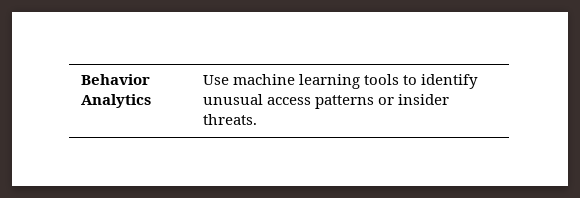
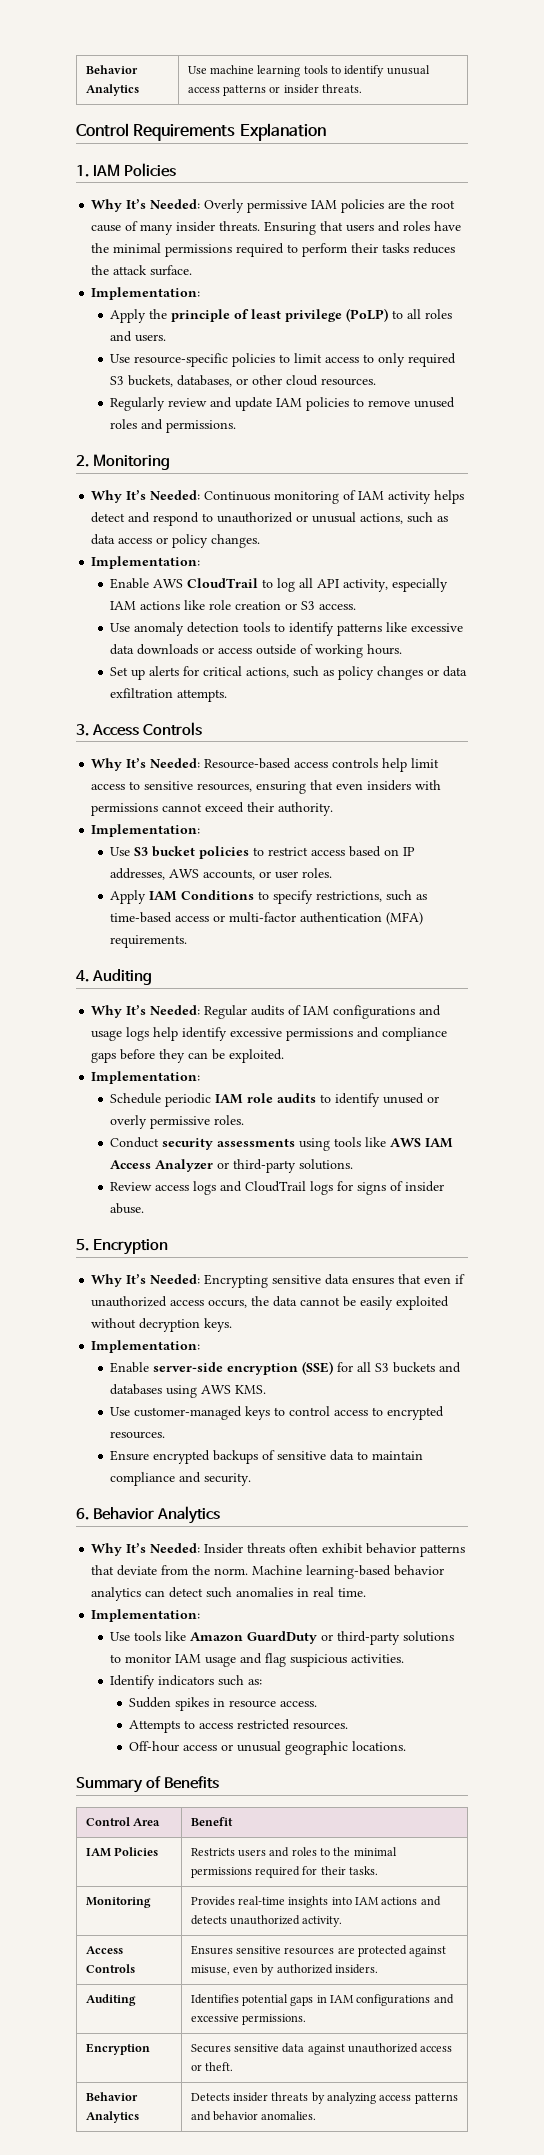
+ Control Requirements Explanation
+ 1. IAM Policies
+ Why It’s Needed: Overly permissive IAM policies are the root cause of many insider threats. Ensuring that users and roles have the minimal permissions required to perform their tasks reduces the attack surface.
+ Implementation:
+ Apply the principle of least privilege (PoLP) to all roles and users.
+ Use resource-specific policies to limit access to only required S3 buckets, databases, or other cloud resources.
+ Regularly review and update IAM policies to remove unused roles and permissions.
+ 2. Monitoring
+ Why It’s Needed: Continuous monitoring of IAM activity helps detect and respond to unauthorized or unusual actions, such as data access or policy changes.
+ Implementation:
+ Enable AWS CloudTrail to log all API activity, especially IAM actions like role creation or S3 access.
+ Use anomaly detection tools to identify patterns like excessive data downloads or access outside of working hours.
+ Set up alerts for critical actions, such as policy changes or data exfiltration attempts.
+ 3. Access Controls
+ Why It’s Needed: Resource-based access controls help limit access to sensitive resources, ensuring that even insiders with permissions cannot exceed their authority.
+ Implementation:
+ Use S3 bucket policies to restrict access based on IP addresses, AWS accounts, or user roles.
+ Apply IAM Conditions to specify restrictions, such as time-based access or multi-factor authentication (MFA) requirements.
+ 4. Auditing
+ Why It’s Needed: Regular audits of IAM configurations and usage logs help identify excessive permissions and compliance gaps before they can be exploited.
+ Implementation:
+ Schedule periodic IAM role audits to identify unused or overly permissive roles.
+ Conduct security assessments using tools like AWS IAM Access Analyzer or third-party solutions.
+ Review access logs and CloudTrail logs for signs of insider abuse.
+ 5. Encryption
+ Why It’s Needed: Encrypting sensitive data ensures that even if unauthorized access occurs, the data cannot be easily exploited without decryption keys.
+ Implementation:
+ Enable server-side encryption (SSE) for all S3 buckets and databases using AWS KMS.
+ Use customer-managed keys to control access to encrypted resources.
+ Ensure encrypted backups of sensitive data to maintain compliance and security.
+ 6. Behavior Analytics
+ Why It’s Needed: Insider threats often exhibit behavior patterns that deviate from the norm. Machine learning-based behavior analytics can detect such anomalies in real time.
+ Implementation:
+ Use tools like Amazon GuardDuty or third-party solutions to monitor IAM usage and flag suspicious activities.
+ Identify indicators such as:
+ Sudden spikes in resource access.
+ Attempts to access restricted resources.
+ Off-hour access or unusual geographic locations.
+ Summary of Benefits
+ Control Area | Benefit
+ IAM Policies | Restricts users and roles to the minimal permissions required for their tasks.
+ Monitoring | Provides real-time insights into IAM actions and detects unauthorized activity.
+ Access Controls | Ensures sensitive resources are protected against misuse, even by authorized insiders.
+ Auditing | Identifies potential gaps in IAM configurations and excessive permissions.
+ Encryption | Secures sensitive data against unauthorized access or theft.
+ Behavior Analytics | Detects insider threats by analyzing access patterns and behavior anomalies.

